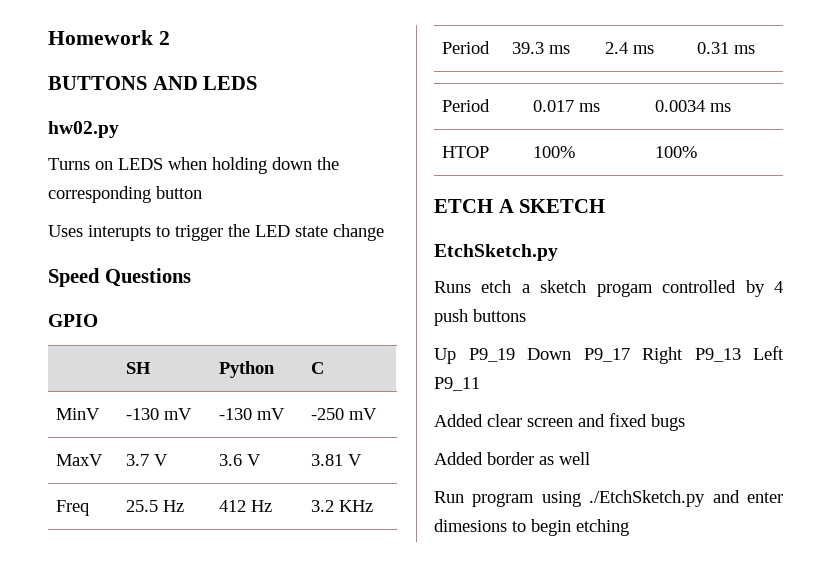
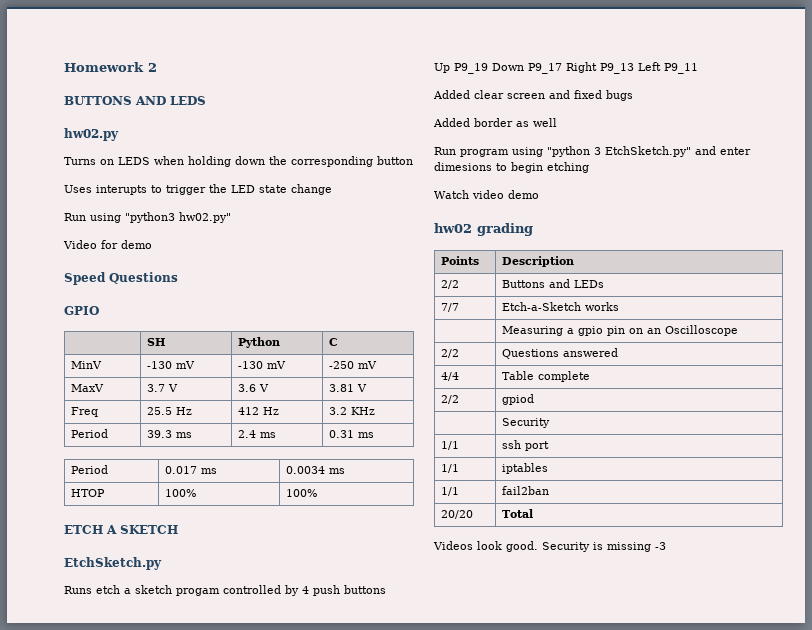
+ Run using "python3 hw02.py"
+ Video for demo
- Run program using ./EtchSketch.py and enter dimesions to begin etching
+ Run program using "python 3 EtchSketch.py" and enter dimesions to begin etching
+ Watch video demo
+ hw02 grading
+ Points | Description
+ 2/2 | Buttons and LEDs
+ 7/7 | Etch-a-Sketch works
+ | Measuring a gpio pin on an Oscilloscope
+ 2/2 | Questions answered
+ 4/4 | Table complete
+ 2/2 | gpiod
+ | Security
+ 1/1 | ssh port
+ 1/1 | iptables
+ 1/1 | fail2ban
+ 20/20 | Total
+ Videos look good. Security is missing -3

